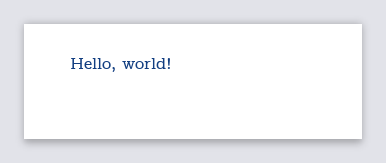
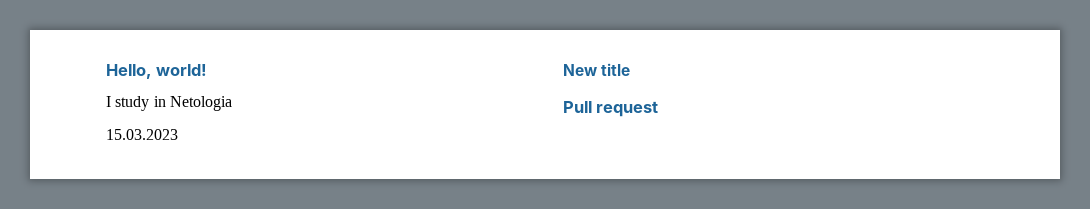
+ I study in Netologia
+ 15.03.2023
+ New title
+ Pull request

